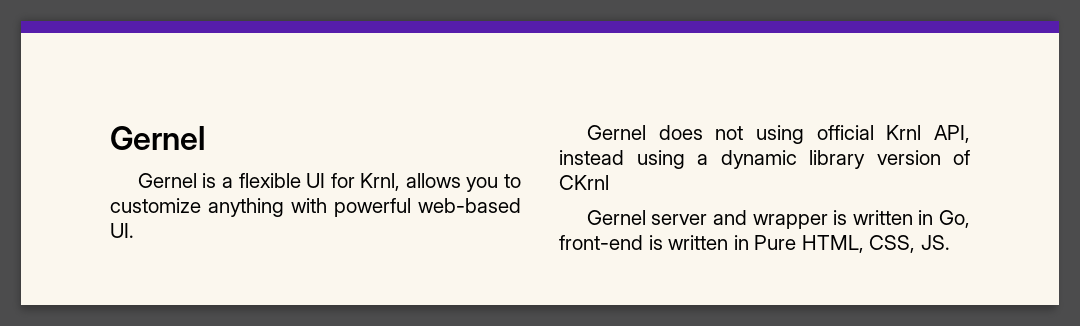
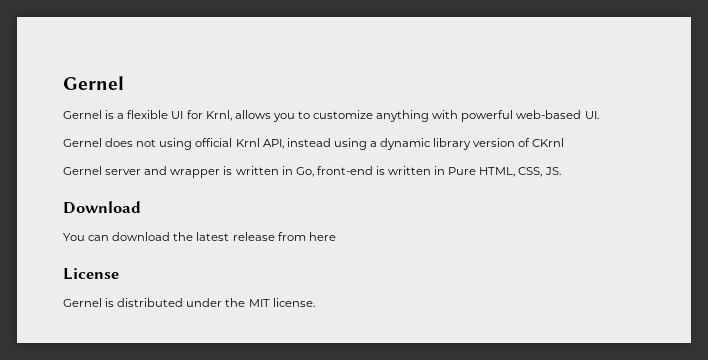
+ Download
+ You can download the latest release from here
+ License
+ Gernel is distributed under the MIT license.

